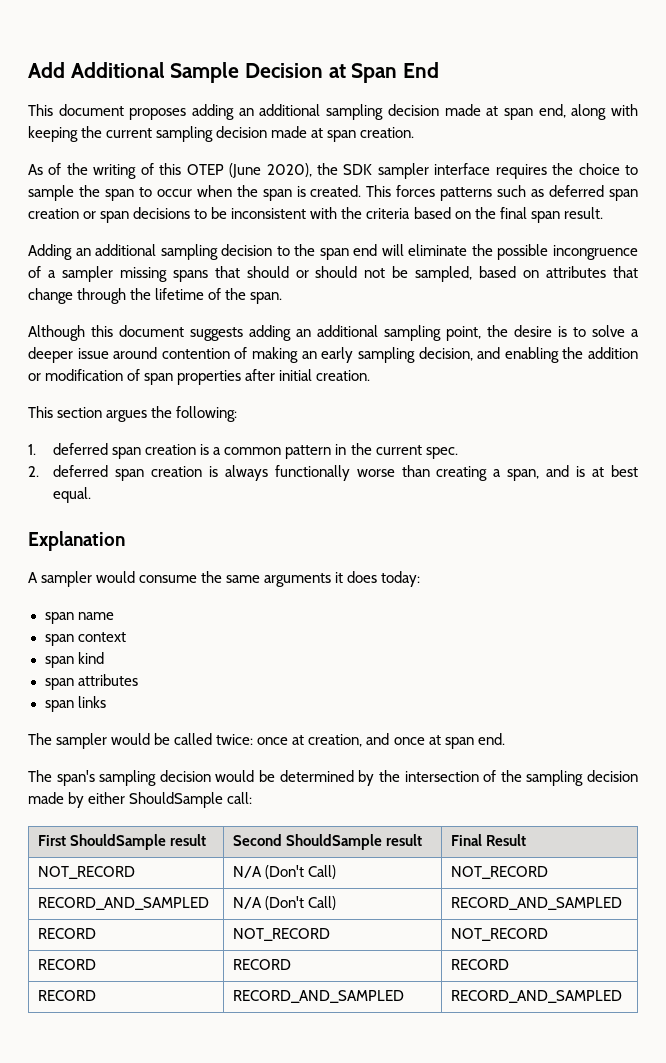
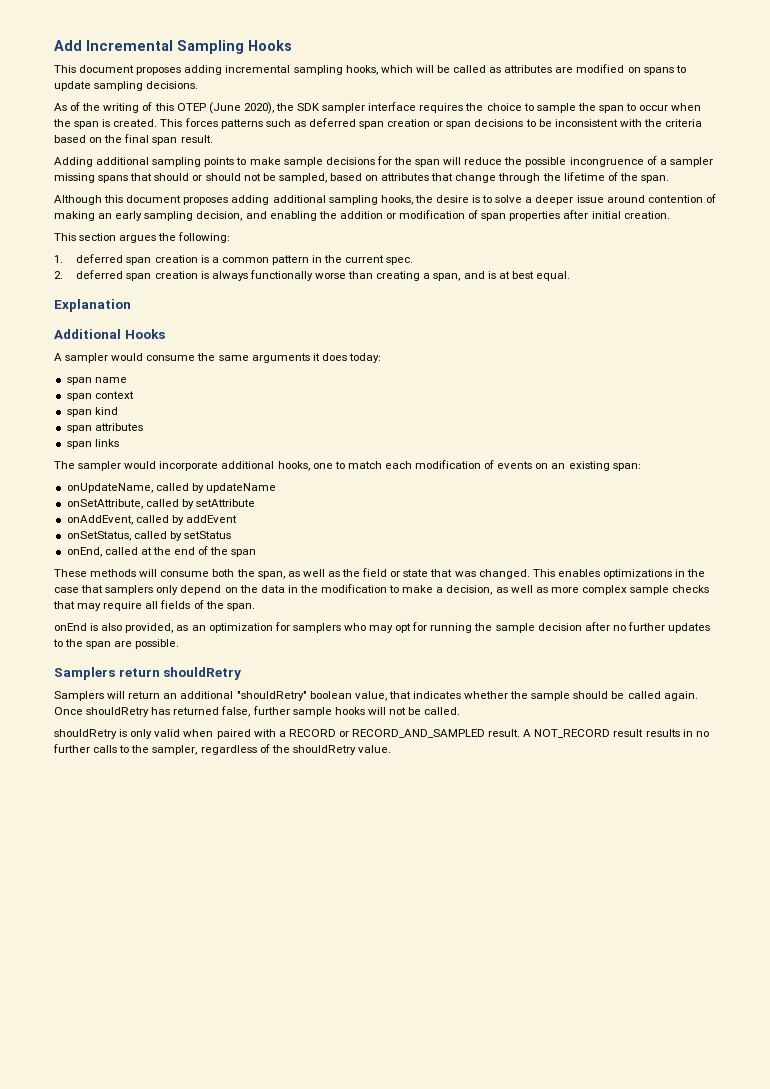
- Add Additional Sample Decision at Span End
- This document proposes adding an additional sampling decision made at span end, along with keeping the current sampling decision made at span creation.
+ Add Incremental Sampling Hooks
+ This document proposes adding incremental sampling hooks, which will be called as attributes are modified on spans to update sampling decisions.
- Adding an additional sampling decision to the span end will eliminate the possible incongruence of a sampler missing spans that should or should not be sampled, based on attributes that change through the lifetime of the span.
+ Adding additional sampling points to make sample decisions for the span will reduce the possible incongruence of a sampler missing spans that should or should not be sampled, based on attributes that change through the lifetime of the span.
- Although this document suggests adding an additional sampling point, the desire is to solve a deeper issue around contention of making an early sampling decision, and enabling the addition or modification of span properties after initial creation.
+ Although this document proposes adding additional sampling hooks, the desire is to solve a deeper issue around contention of making an early sampling decision, and enabling the addition or modification of span properties after initial creation.
+ Additional Hooks
- The sampler would be called twice: once at creation, and once at span end.
- The span's sampling decision would be determined by the intersection of the sampling decision made by either ShouldSample call:
- First ShouldSample result | Second ShouldSample result | Final Result
- NOT_RECORD | N/A (Don't Call) | NOT_RECORD
- RECORD_AND_SAMPLED | N/A (Don't Call) | RECORD_AND_SAMPLED
- RECORD | NOT_RECORD | NOT_RECORD
- RECORD | RECORD | RECORD
- RECORD | RECORD_AND_SAMPLED | RECORD_AND_SAMPLED
+ The sampler would incorporate additional hooks, one to match each modification of events on an existing span:
+ onUpdateName, called by updateName
+ onSetAttribute, called by setAttribute
+ onAddEvent, called by addEvent
+ onSetStatus, called by setStatus
+ onEnd, called at the end of the span
+ These methods will consume both the span, as well as the field or state that was changed. This enables optimizations in the case that samplers only depend on the data in the modification to make a decision, as well as more complex sample checks that may require all fields of the span.
+ onEnd is also provided, as an optimization for samplers who may opt for running the sample decision after no further updates to the span are possible.
+ Samplers return shouldRetry
+ Samplers will return an additional "shouldRetry" boolean value, that indicates whether the sample should be called again. Once shouldRetry has returned false, further sample hooks will not be called.
+ shouldRetry is only valid when paired with a RECORD or RECORD_AND_SAMPLED result. A NOT_RECORD result results in no further calls to the sampler, regardless of the shouldRetry value.

